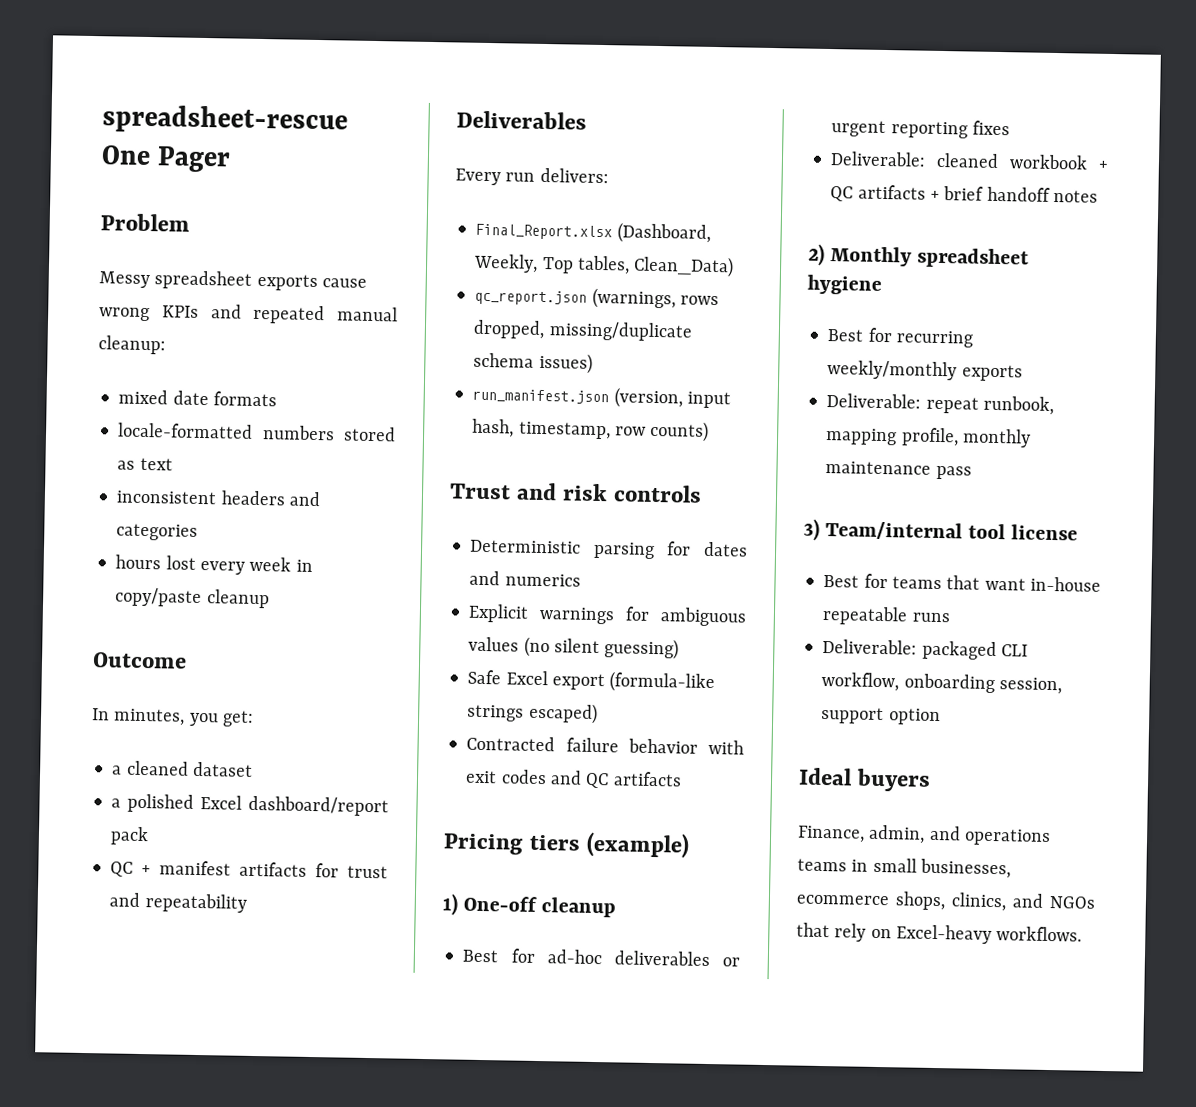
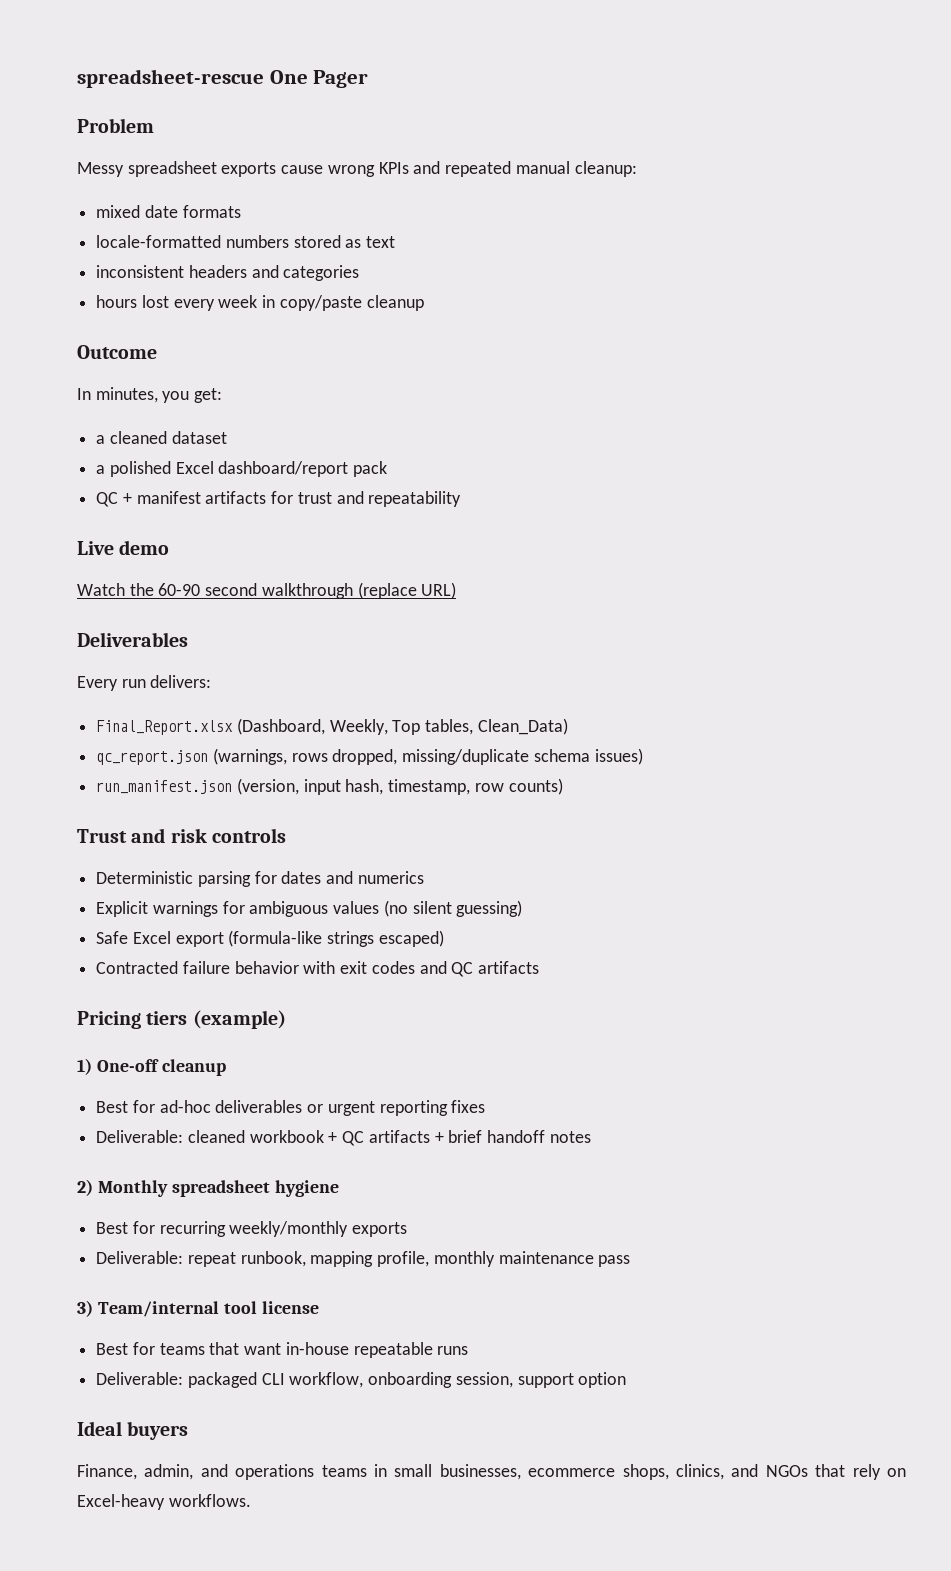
+ Live demo
+ Watch the 60-90 second walkthrough (replace URL)

